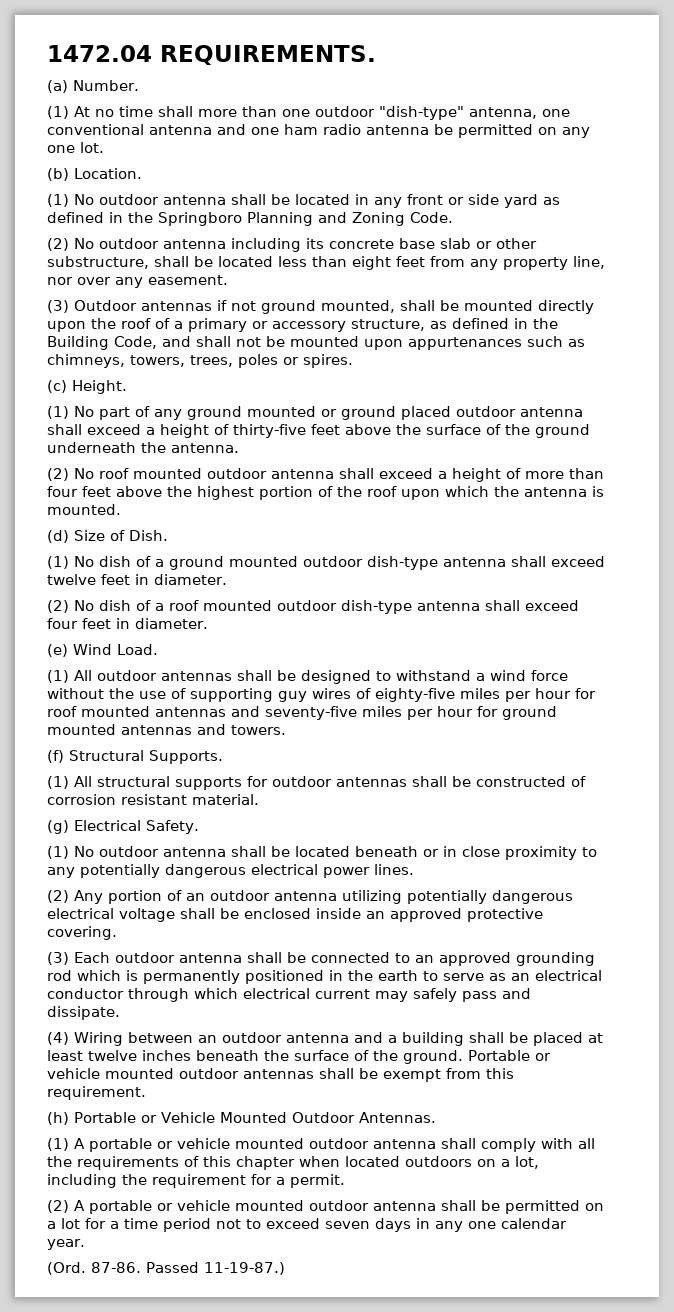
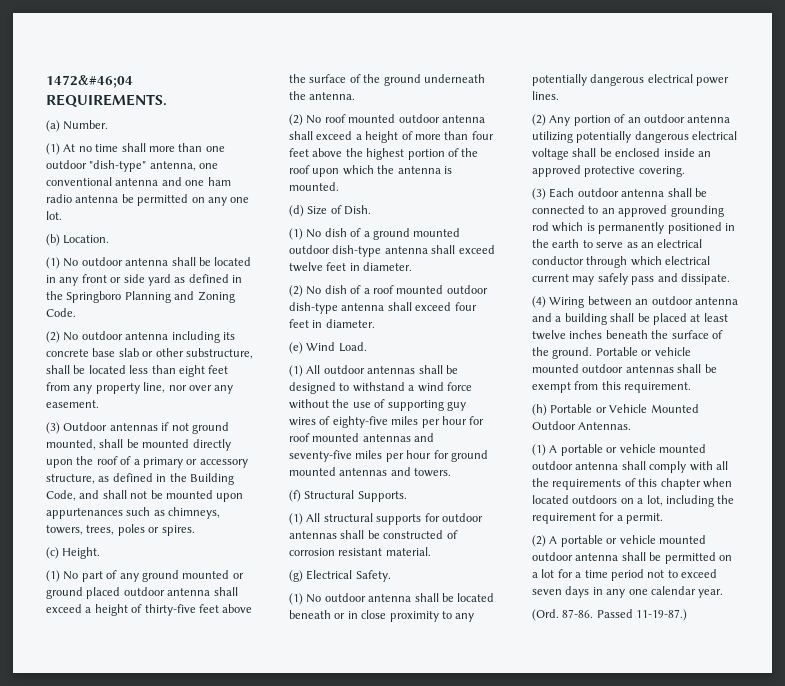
- 1472.04 REQUIREMENTS.
+ 1472&#46;04 REQUIREMENTS.

